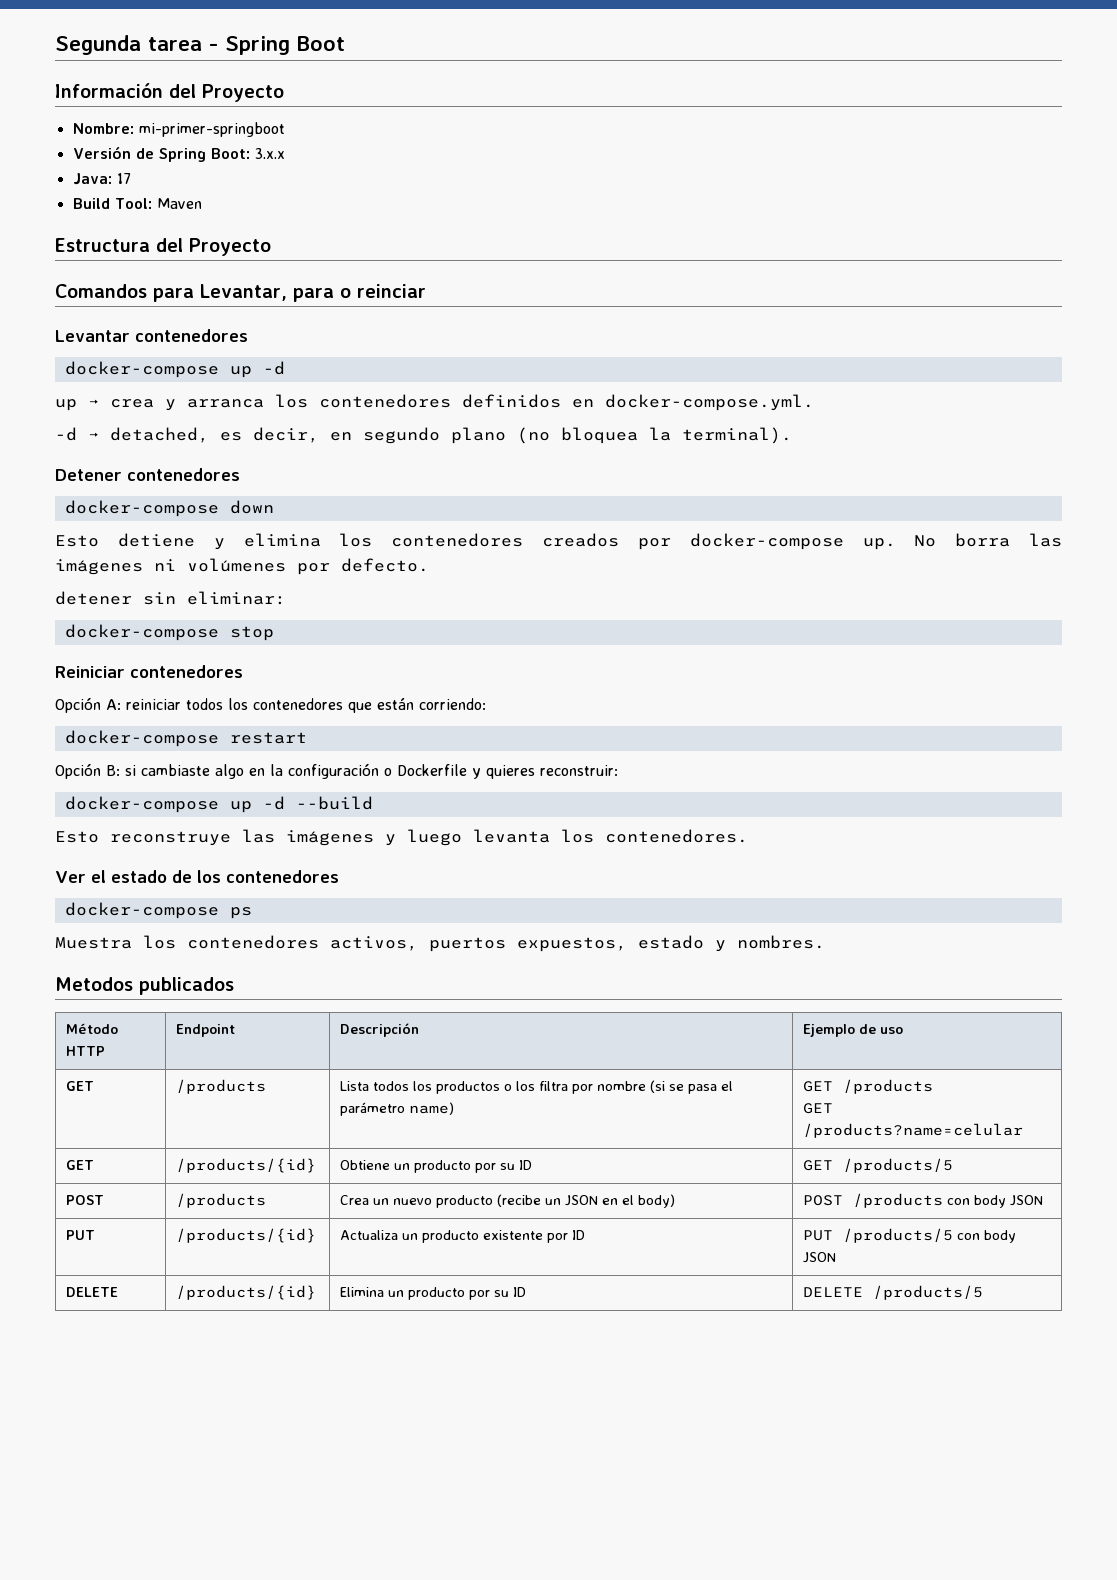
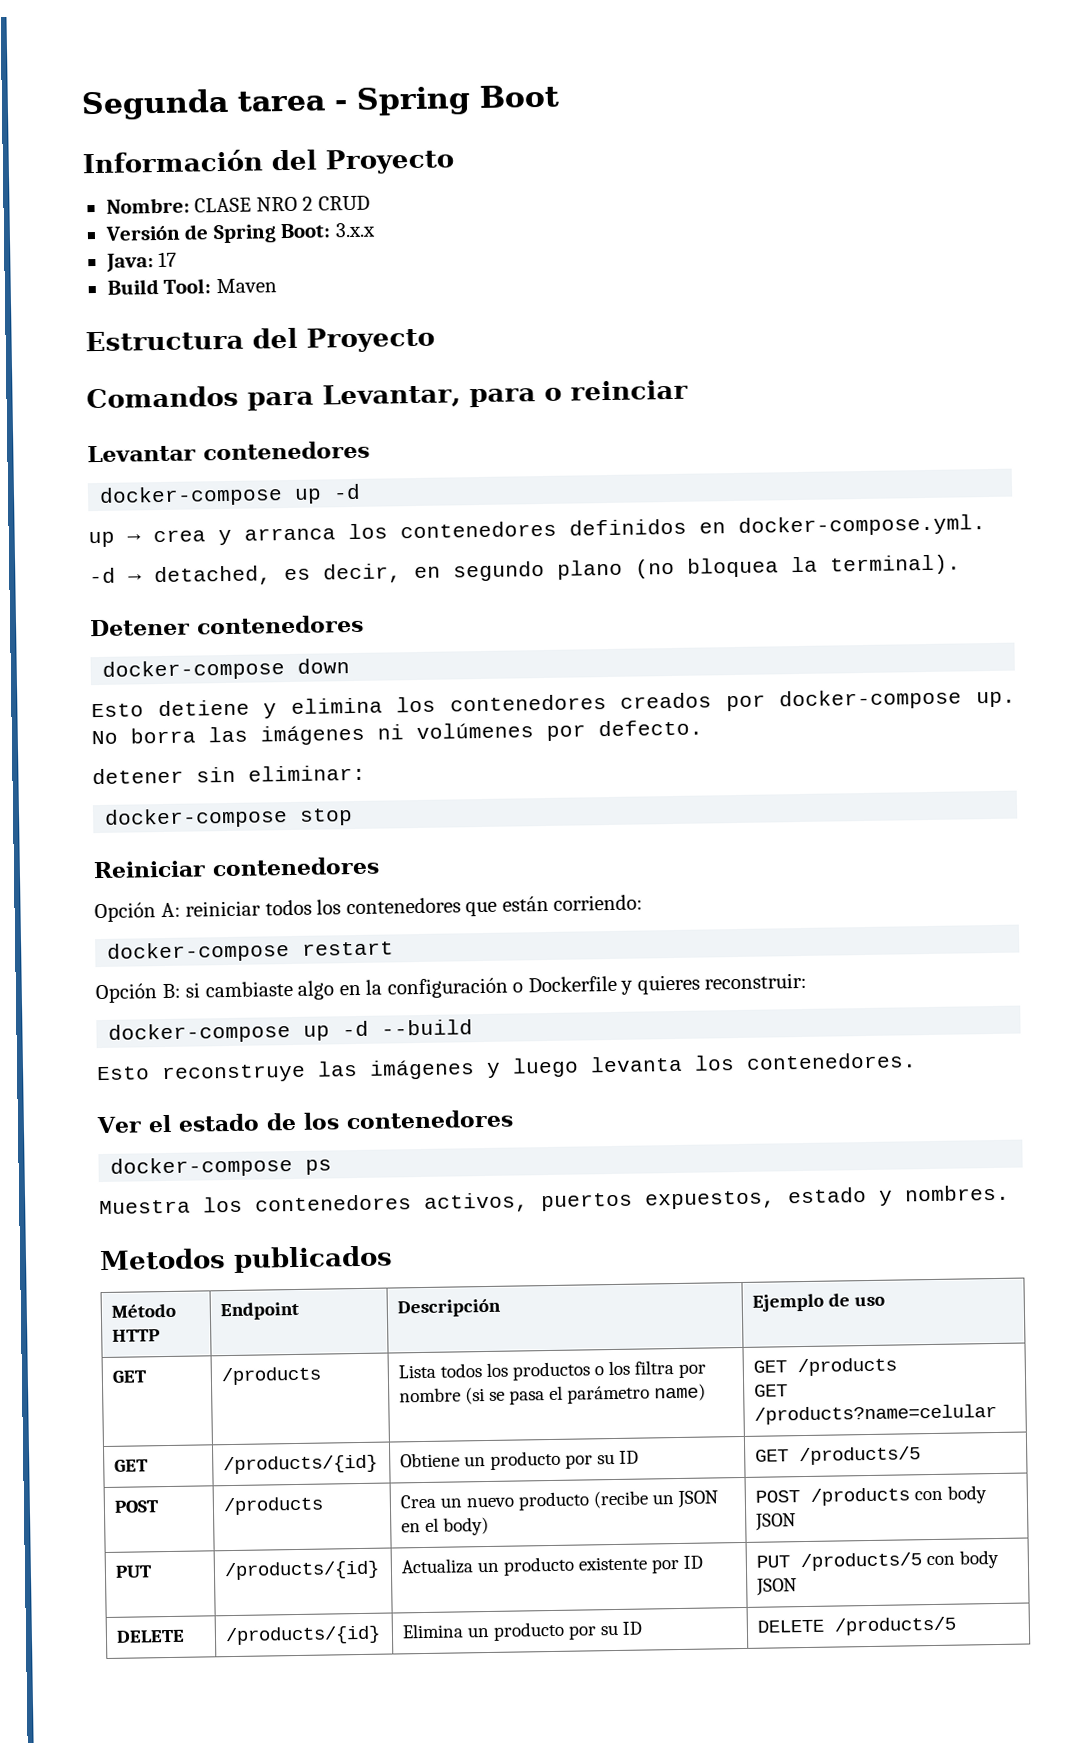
- Nombre: mi-primer-springboot
+ Nombre: CLASE NRO 2 CRUD

